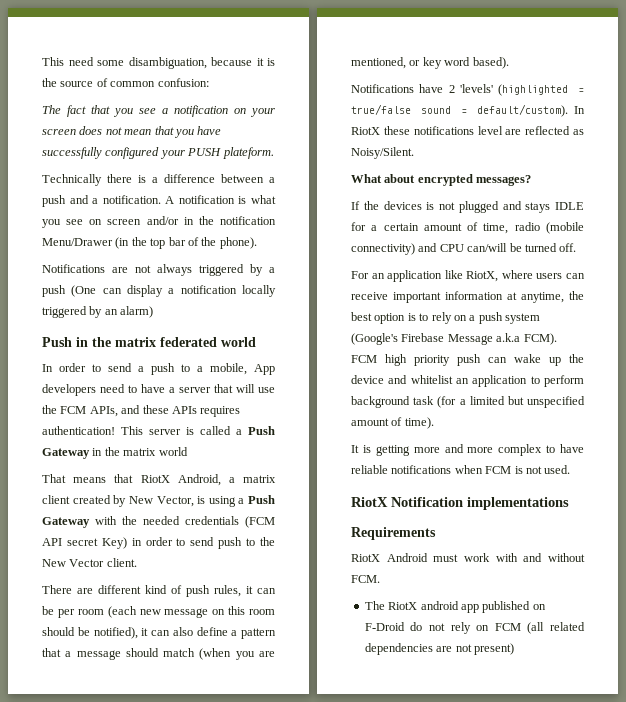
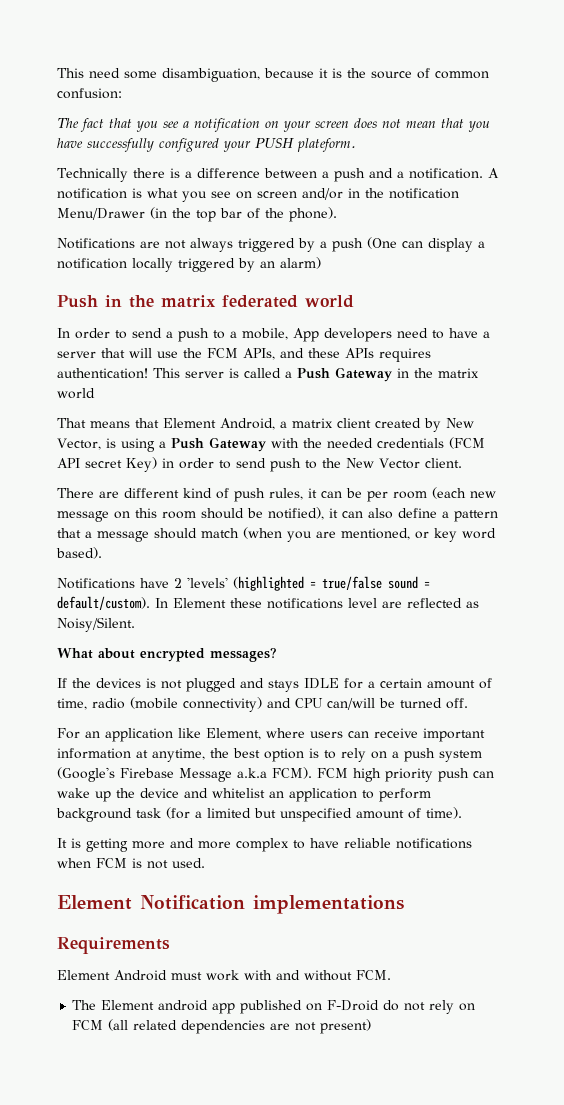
- That means that RiotX Android, a matrix client created by New Vector, is using a Push Gateway with the needed credentials (FCM API secret Key) in order to send push to the New Vector client.
+ That means that Element Android, a matrix client created by New Vector, is using a Push Gateway with the needed credentials (FCM API secret Key) in order to send push to the New Vector client.
- In RiotX these notifications level are reflected as Noisy/Silent.
+ In Element these notifications level are reflected as Noisy/Silent.
- For an application like RiotX, where users can receive important information at anytime, the best option is to rely on a push system (Google's Firebase Message a.k.a FCM).
+ For an application like Element, where users can receive important information at anytime, the best option is to rely on a push system (Google's Firebase Message a.k.a FCM).
- RiotX Notification implementations
+ Element Notification implementations
- RiotX Android must work with and without FCM.
+ Element Android must work with and without FCM.
- The RiotX android app published on F-Droid do not rely on FCM (all related dependencies are not present)
+ The Element android app published on F-Droid do not rely on FCM (all related dependencies are not present)

